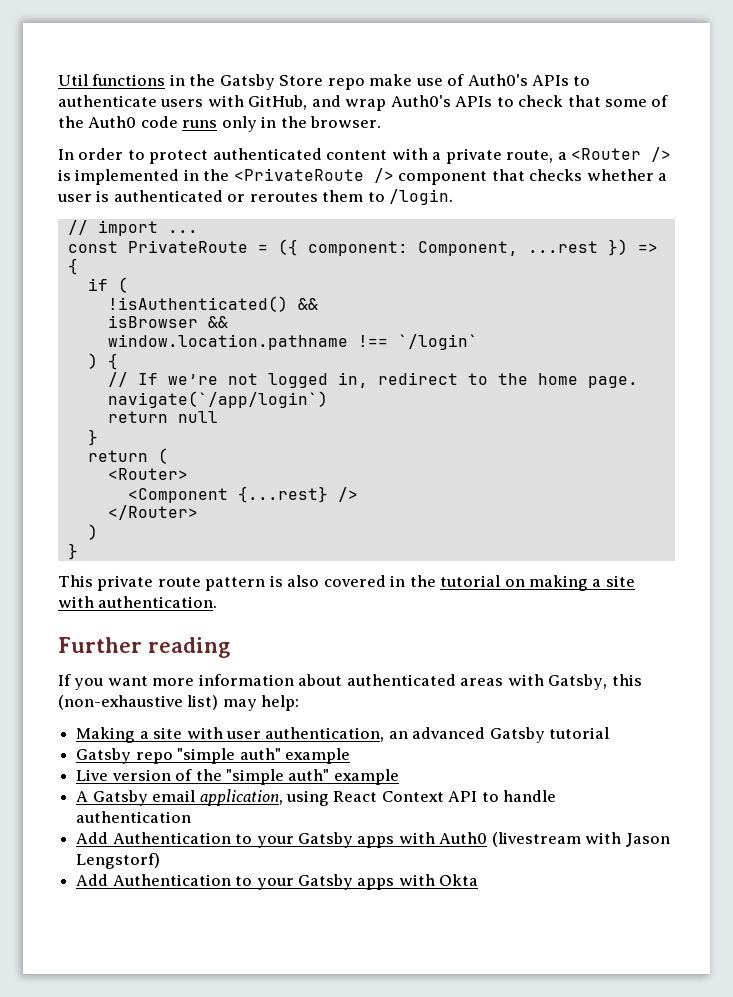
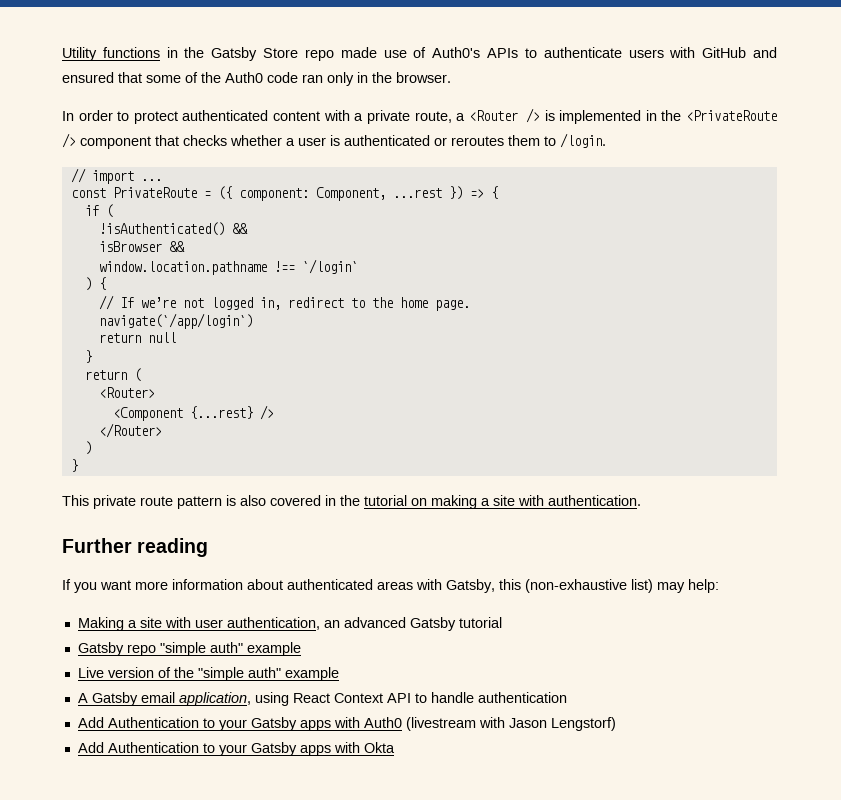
- Util functions in the Gatsby Store repo make use of Auth0's APIs to authenticate users with GitHub, and wrap Auth0's APIs to check that some of the Auth0 code runs only in the browser.
+ Utility functions in the Gatsby Store repo made use of Auth0's APIs to authenticate users with GitHub and ensured that some of the Auth0 code ran only in the browser.

